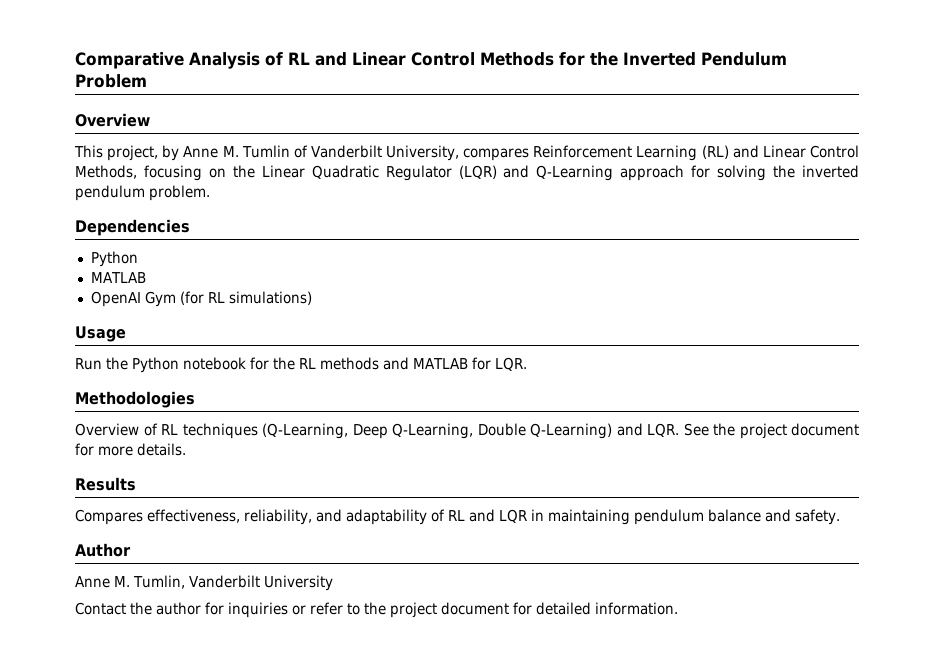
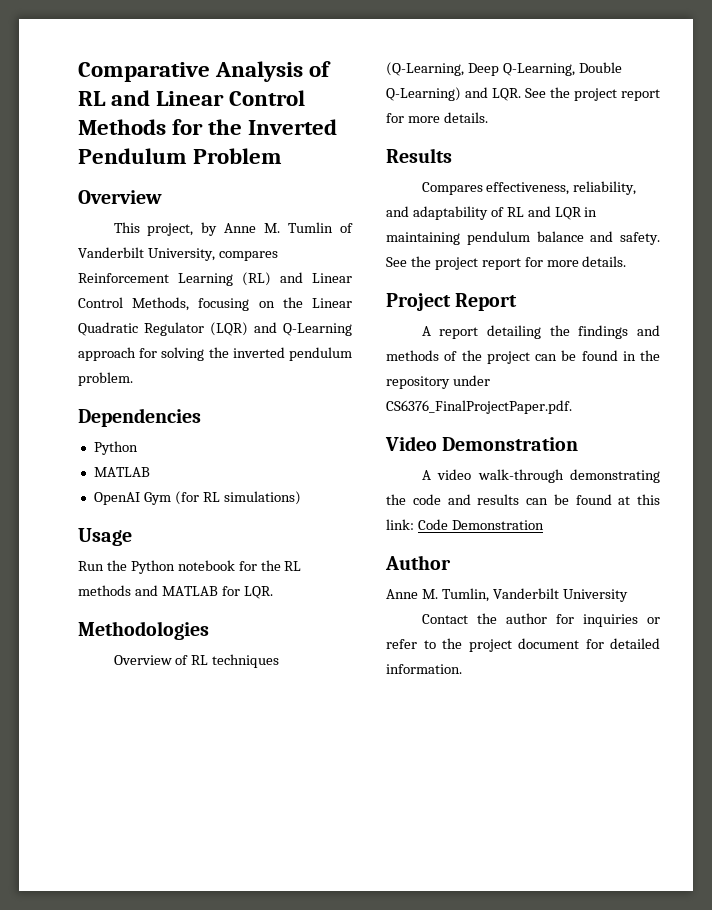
- Overview of RL techniques (Q-Learning, Deep Q-Learning, Double Q-Learning) and LQR. See the project document for more details.
+ Overview of RL techniques (Q-Learning, Deep Q-Learning, Double Q-Learning) and LQR. See the project report for more details.
- Compares effectiveness, reliability, and adaptability of RL and LQR in maintaining pendulum balance and safety.
+ Compares effectiveness, reliability, and adaptability of RL and LQR in maintaining pendulum balance and safety. See the project report for more details.
+ Project Report
+ A report detailing the findings and methods of the project can be found in the repository under CS6376_FinalProjectPaper.pdf.
+ Video Demonstration
+ A video walk-through demonstrating the code and results can be found at this link: Code Demonstration

